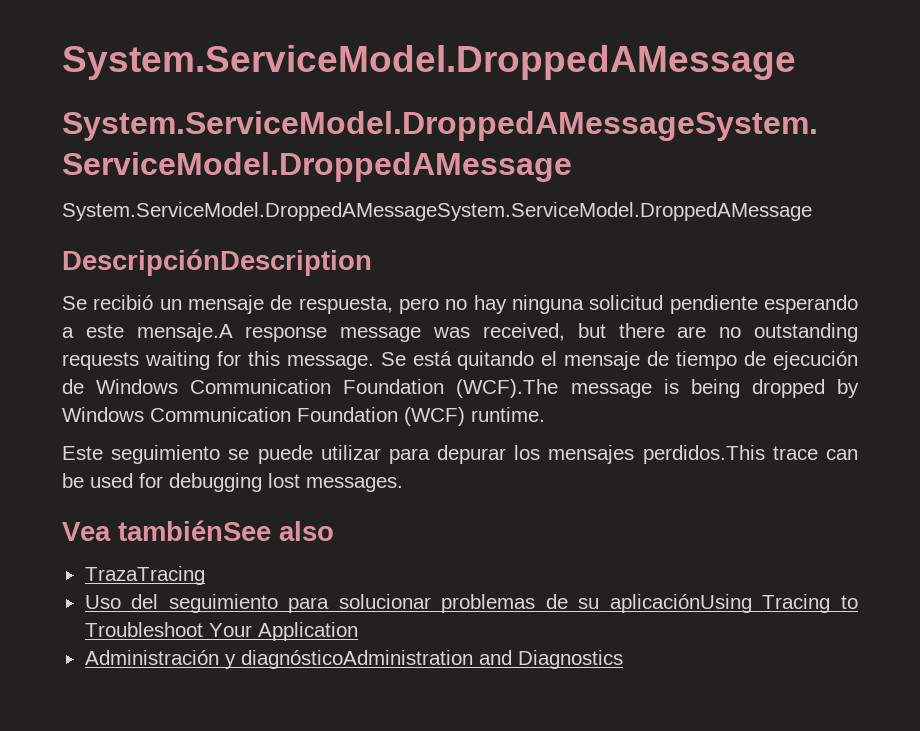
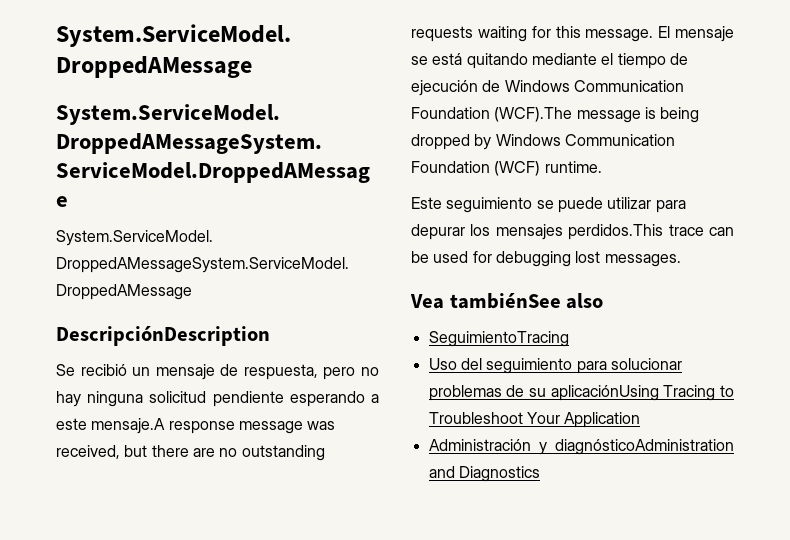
- Se está quitando el mensaje de tiempo de ejecución de Windows Communication Foundation (WCF).The message is being dropped by Windows Communication Foundation (WCF) runtime.
+ El mensaje se está quitando mediante el tiempo de ejecución de Windows Communication Foundation (WCF).The message is being dropped by Windows Communication Foundation (WCF) runtime.
- TrazaTracing
+ SeguimientoTracing

